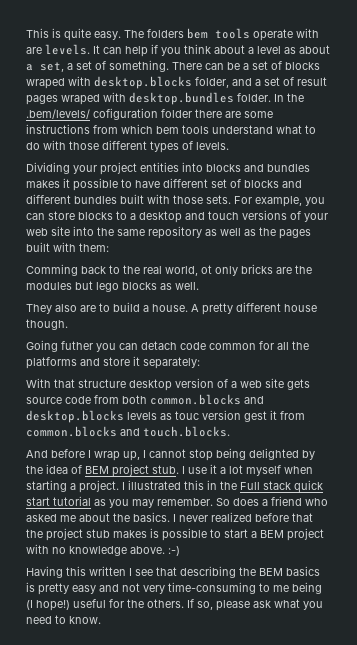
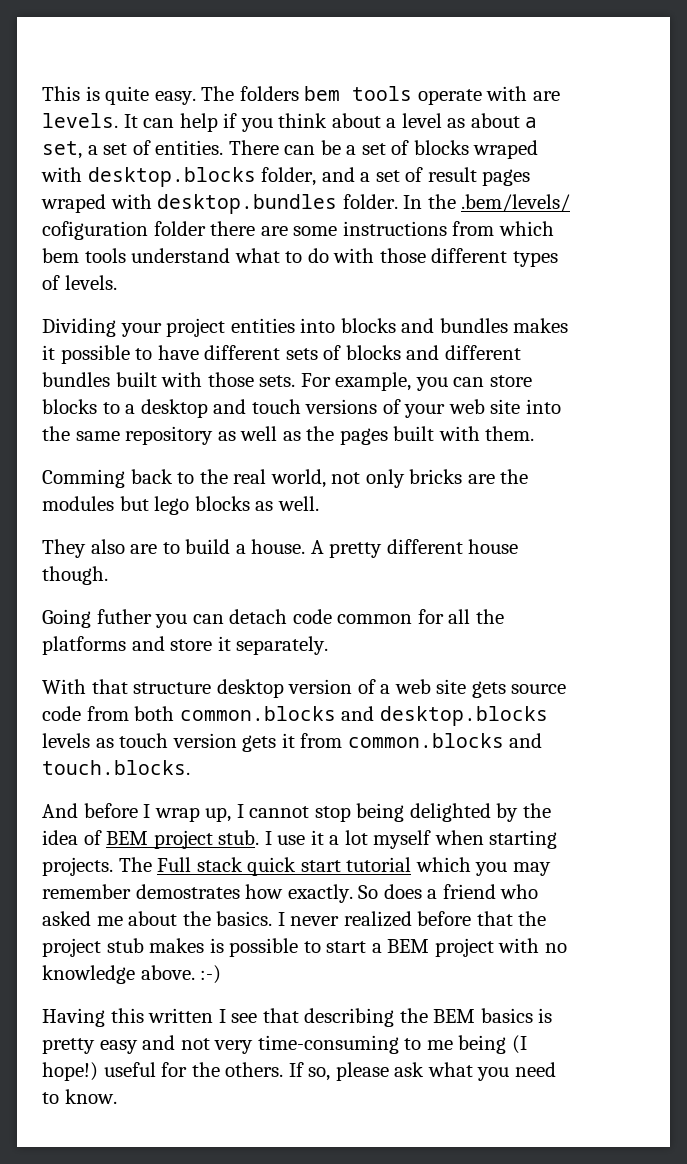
- It can help if you think about a level as about a set, a set of something.
+ It can help if you think about a level as about a set, a set of entities.
- Dividing your project entities into blocks and bundles makes it possible to have different set of blocks and different bundles built with those sets.
+ Dividing your project entities into blocks and bundles makes it possible to have different sets of blocks and different bundles built with those sets.
- For example, you can store blocks to a desktop and touch versions of your web site into the same repository as well as the pages built with them:
+ For example, you can store blocks to a desktop and touch versions of your web site into the same repository as well as the pages built with them.
- Comming back to the real world, ot only bricks are the modules but lego blocks as well.
+ Comming back to the real world, not only bricks are the modules but lego blocks as well.
- Going futher you can detach code common for all the platforms and store it separately:
+ Going futher you can detach code common for all the platforms and store it separately.
- With that structure desktop version of a web site gets source code from both common.blocks and desktop.blocks levels as touc version gest it from common.blocks and touch.blocks.
+ With that structure desktop version of a web site gets source code from both common.blocks and desktop.blocks levels as touch version gets it from common.blocks and touch.blocks.
- I use it a lot myself when starting a project. I illustrated this in the Full stack quick start tutorial as you may remember.
+ I use it a lot myself when starting projects. The Full stack quick start tutorial which you may remember demostrates how exactly.

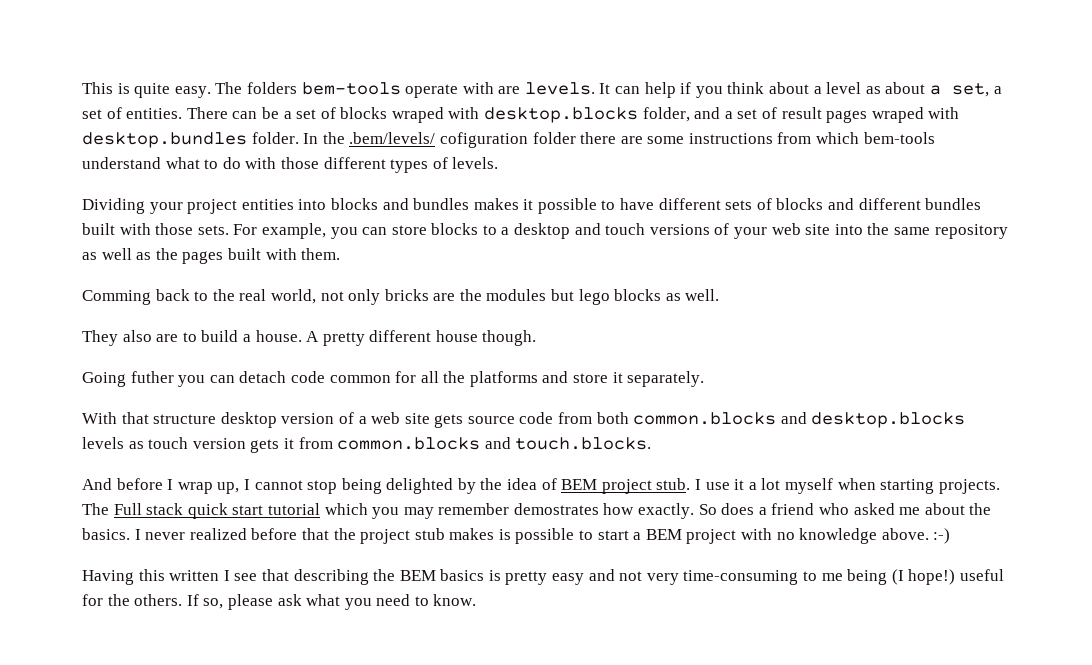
- The folders bem tools operate with are levels.
+ The folders bem-tools operate with are levels.
- In the .bem/levels/ cofiguration folder there are some instructions from which bem tools understand what to do with those different types of levels.
+ In the .bem/levels/ cofiguration folder there are some instructions from which bem-tools understand what to do with those different types of levels.

